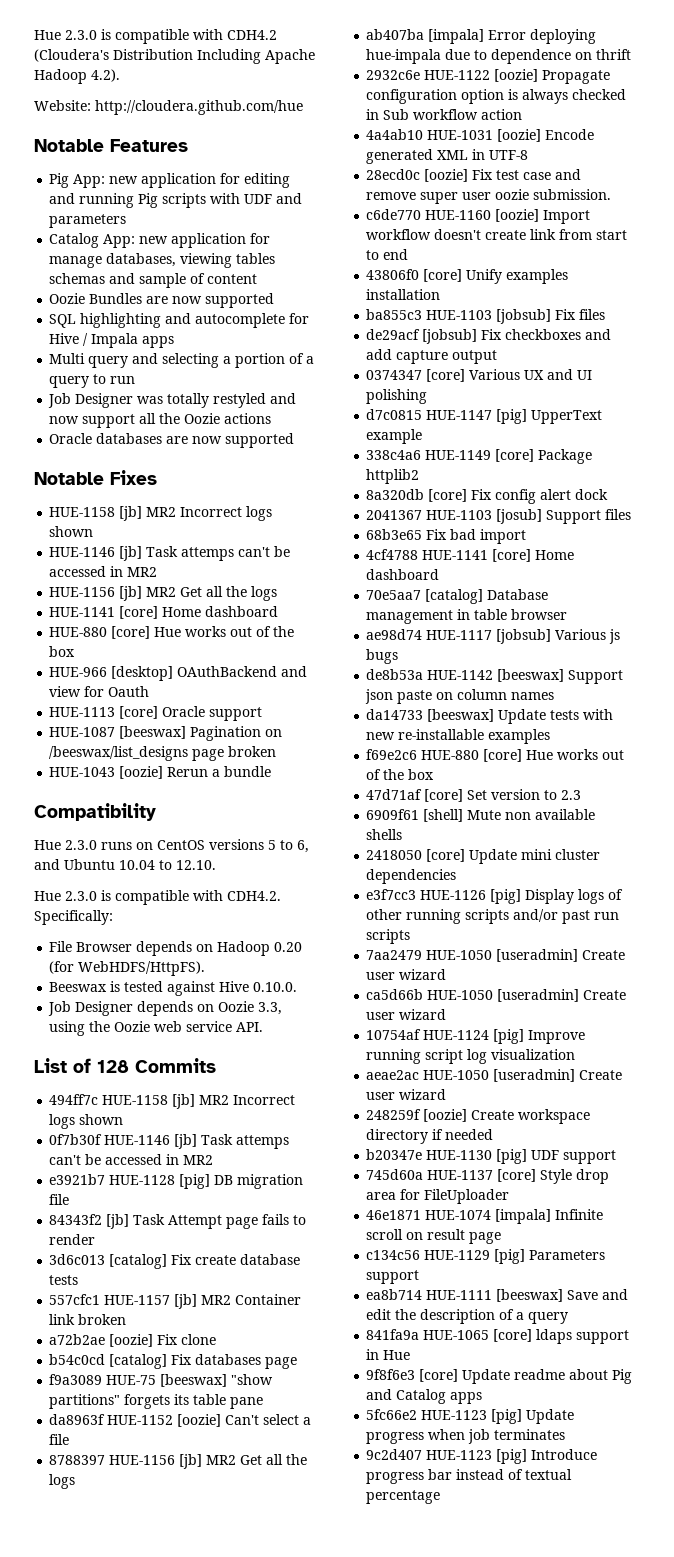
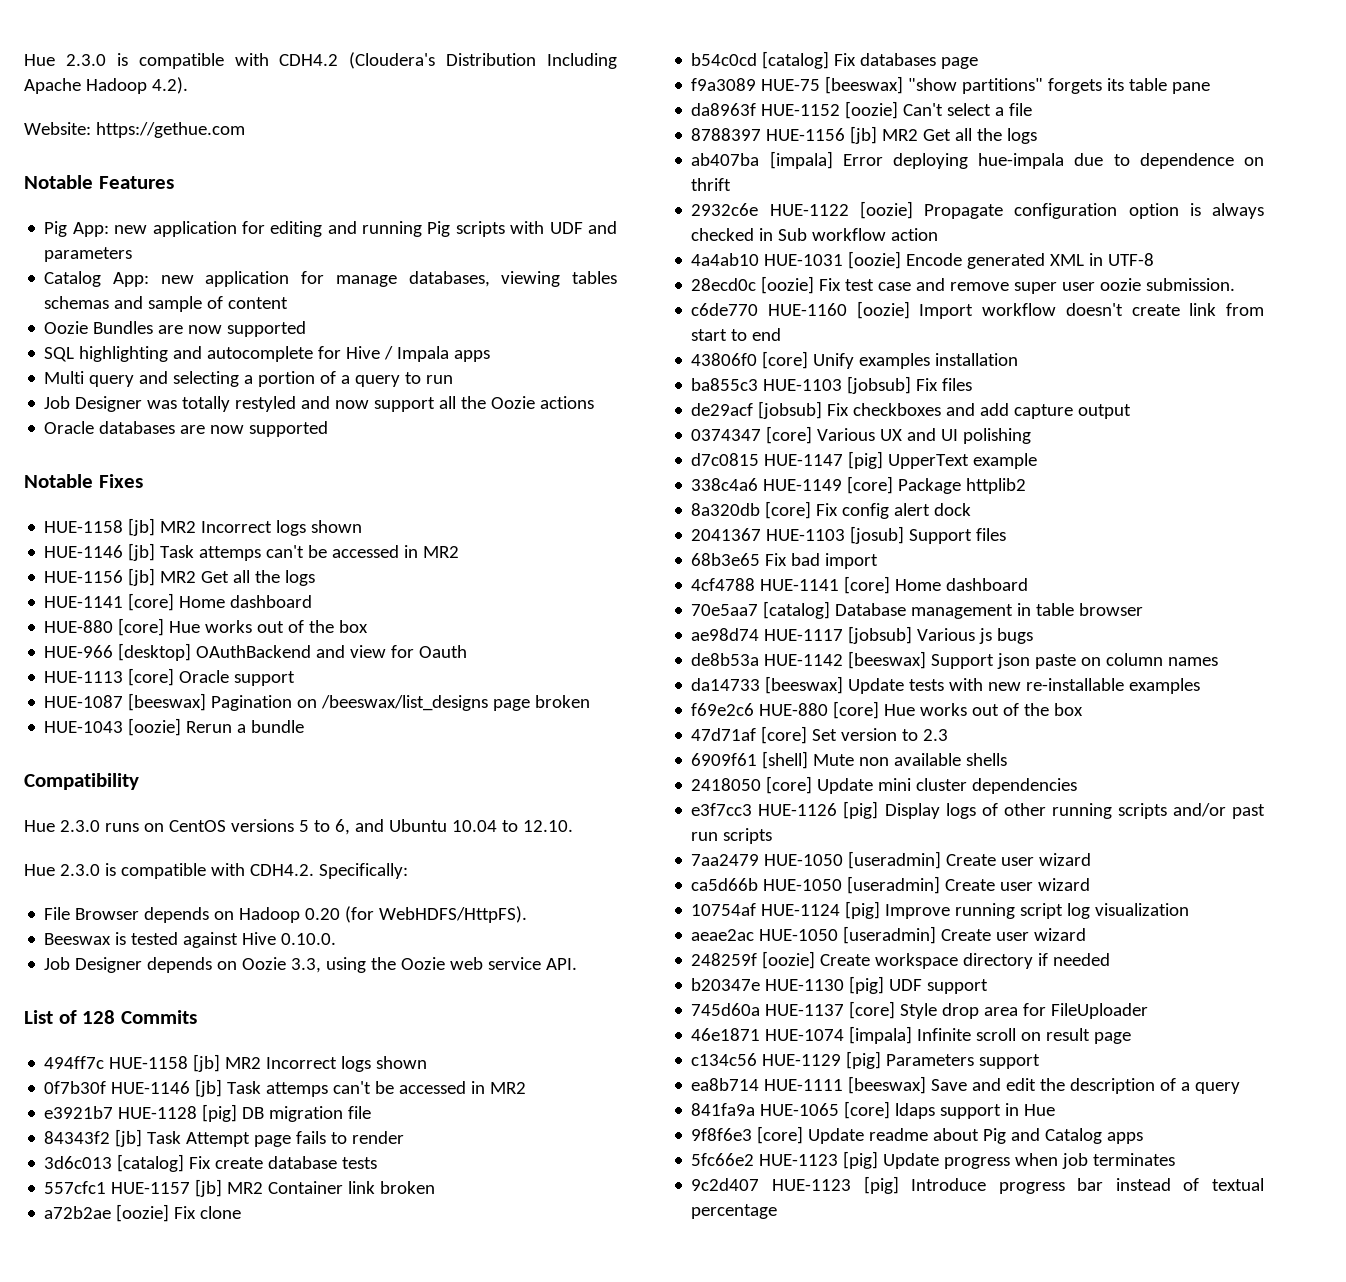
- Website: http://cloudera.github.com/hue
+ Website: https://gethue.com

